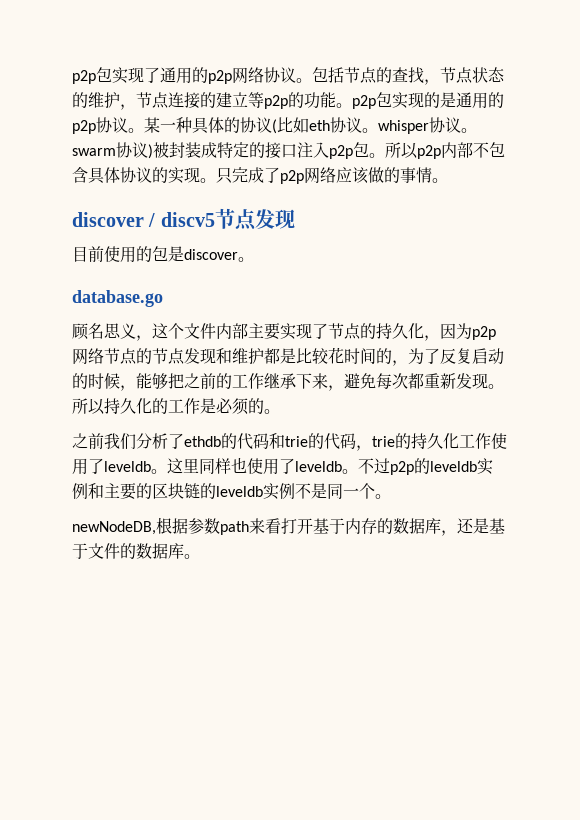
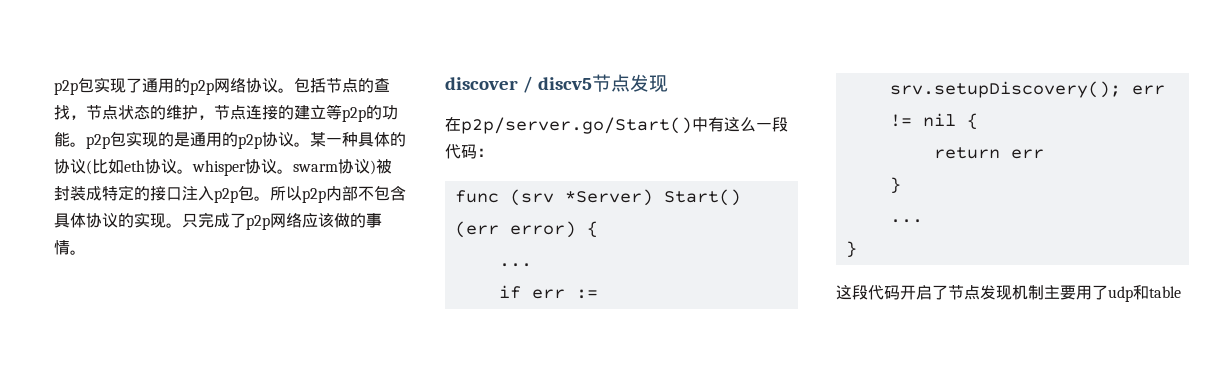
- 目前使用的包是discover。
- database.go
- 顾名思义，这个文件内部主要实现了节点的持久化，因为p2p网络节点的节点发现和维护都是比较花时间的，为了反复启动的时候，能够把之前的工作继承下来，避免每次都重新发现。所以持久化的工作是必须的。
- 之前我们分析了ethdb的代码和trie的代码，trie的持久化工作使用了leveldb。这里同样也使用了leveldb。不过p2p的leveldb实例和主要的区块链的leveldb实例不是同一个。
- newNodeDB,根据参数path来看打开基于内存的数据库，还是基于文件的数据库。
+ 在p2p/server.go/Start()中有这么一段代码：
+ func (srv *Server) Start() (err error) {
+ ...
+ if err := srv.setupDiscovery(); err != nil {
+ return err
+ }
+ ...
+ }
+ 这段代码开启了节点发现机制主要用了udp和table

